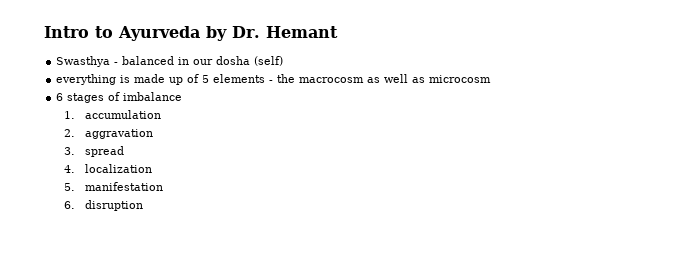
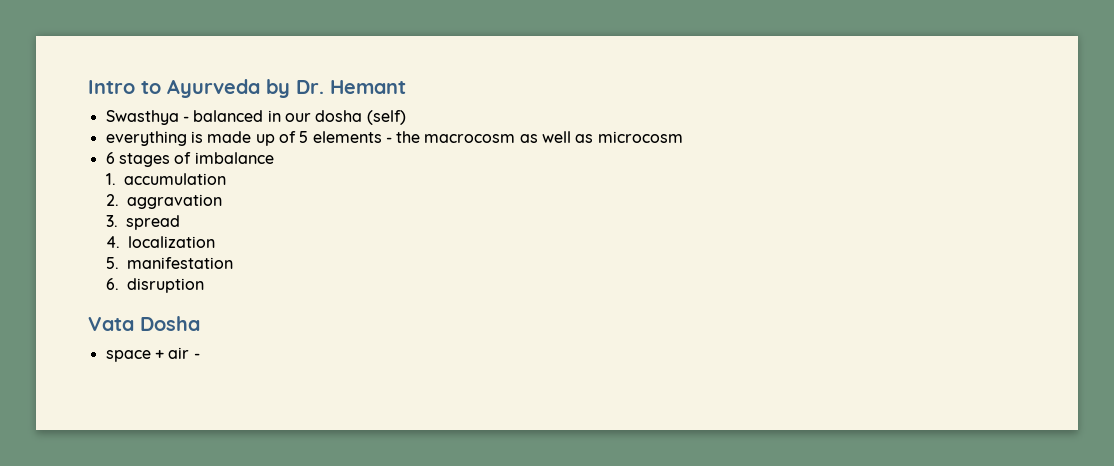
+ Vata Dosha
+ space + air -

